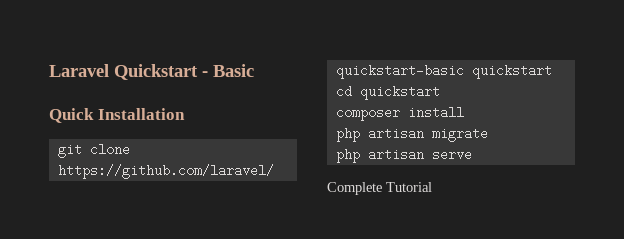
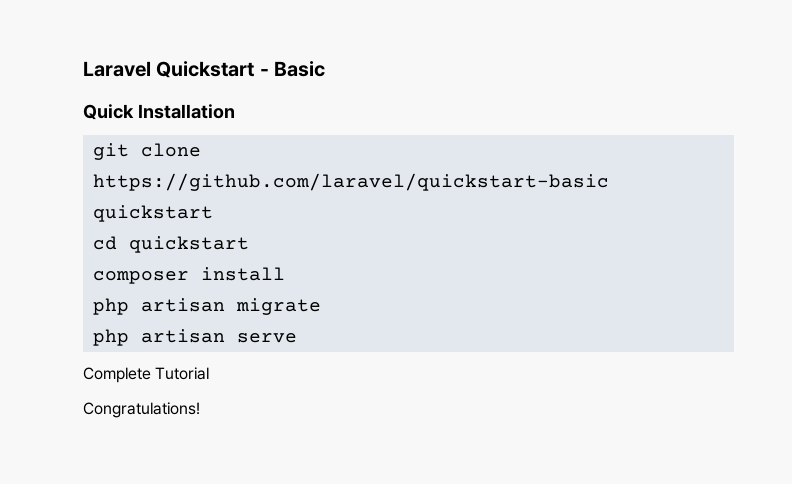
+ Congratulations!

